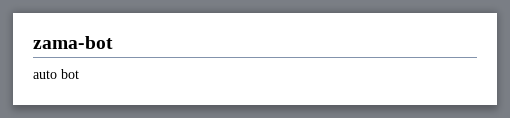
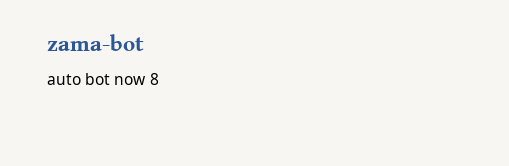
- auto bot
+ auto bot now 8

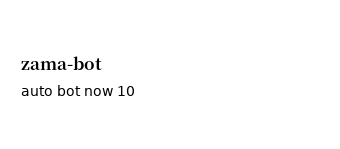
- auto bot now 8
+ auto bot now 10

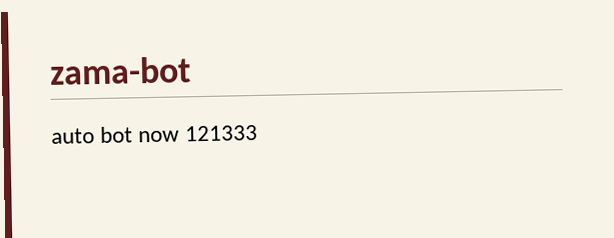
- auto bot now 10
+ auto bot now 121333

